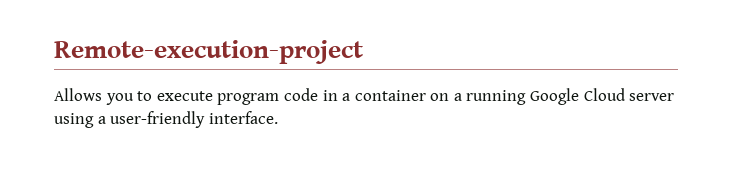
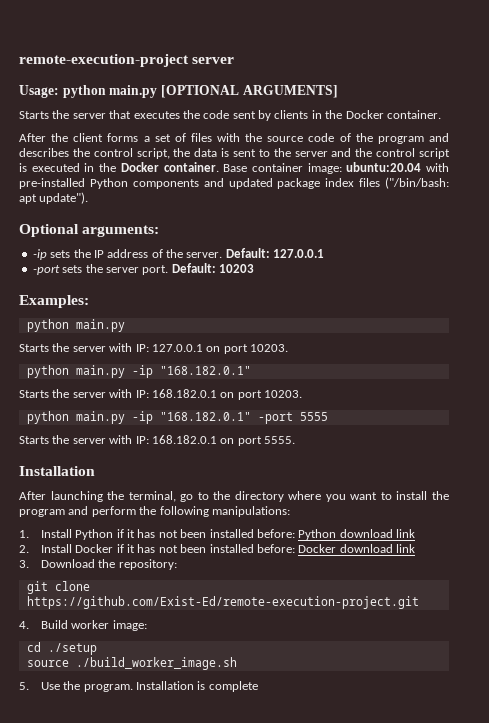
- Remote-execution-project
- Allows you to execute program code in a container on a running Google Cloud server using a user-friendly interface.
+ remote-execution-project server
+ Usage: python main.py [OPTIONAL ARGUMENTS]
+ Starts the server that executes the code sent by clients in the Docker container.
+ After the client forms a set of files with the source code of the program and describes the control script, the data is sent to the server and the control script is executed in the Docker container. Base container image: ubuntu:20.04 with pre-installed Python components and updated package index files ("/bin/bash: apt update").
+ Optional arguments:
+ -ip sets the IP address of the server. Default: 127.0.0.1
+ -port sets the server port. Default: 10203
+ Examples:
+ python main.py
+ Starts the server with IP: 127.0.0.1 on port 10203.
+ python main.py -ip "168.182.0.1"
+ Starts the server with IP: 168.182.0.1 on port 10203.
+ python main.py -ip "168.182.0.1" -port 5555
+ Starts the server with IP: 168.182.0.1 on port 5555.
+ Installation
+ After launching the terminal, go to the directory where you want to install the program and perform the following manipulations:
+ 1. Install Python if it has not been installed before: Python download link
+ 2. Install Docker if it has not been installed before: Docker download link
+ 3. Download the repository:
+ git clone https://github.com/Exist-Ed/remote-execution-project.git
+ 4. Build worker image:
+ cd ./setup
+ source ./build_worker_image.sh
+ 5. Use the program. Installation is complete

